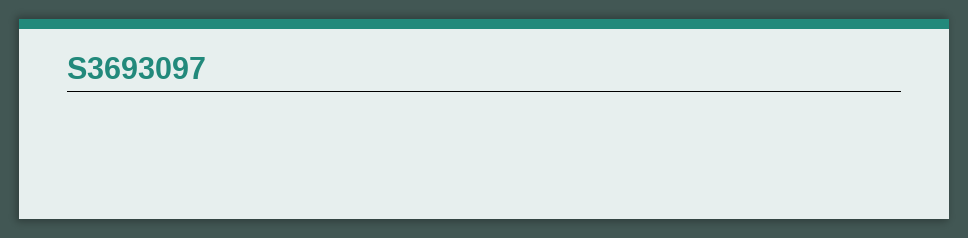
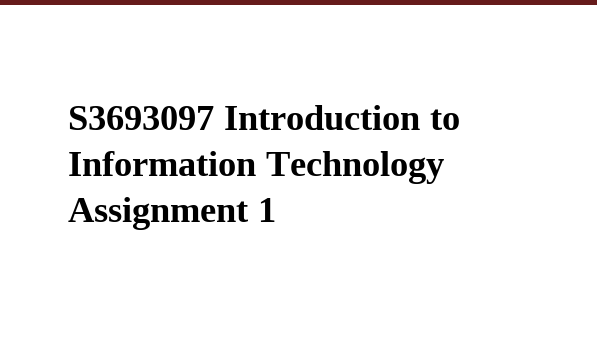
- S3693097
+ S3693097 Introduction to Information Technology Assignment 1

